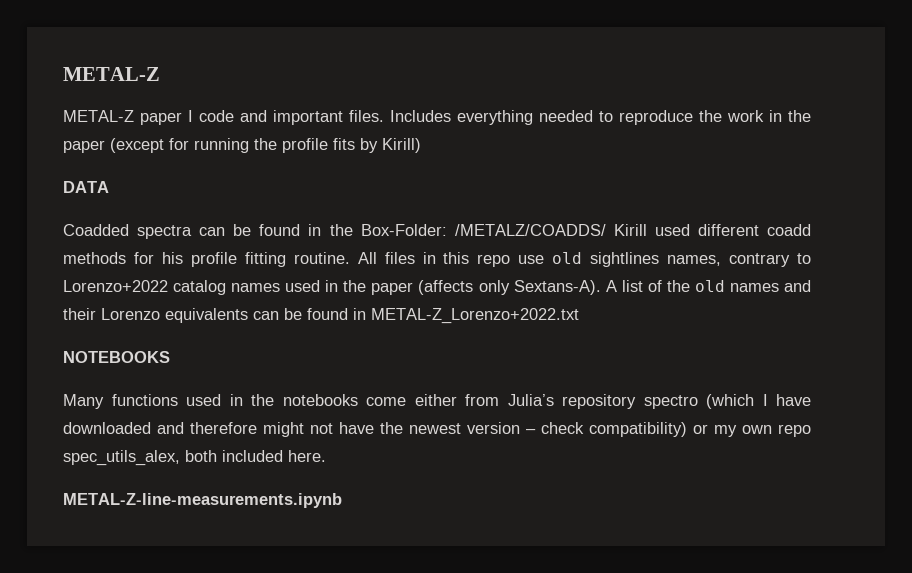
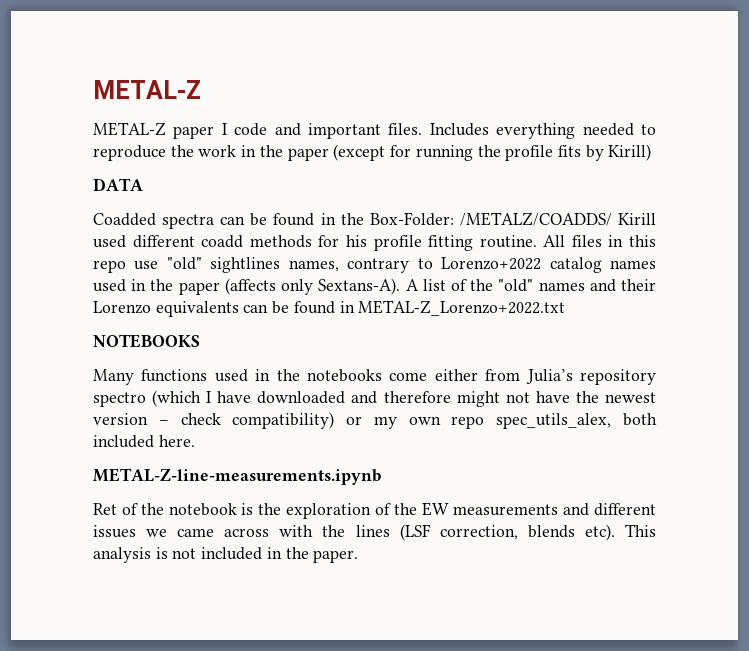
- All files in this repo use old sightlines names, contrary to Lorenzo+2022 catalog names used in the paper (affects only Sextans-A).
+ All files in this repo use "old" sightlines names, contrary to Lorenzo+2022 catalog names used in the paper (affects only Sextans-A).
- A list of the old names and their Lorenzo equivalents can be found in METAL-Z_Lorenzo+2022.txt
+ A list of the "old" names and their Lorenzo equivalents can be found in METAL-Z_Lorenzo+2022.txt
+ Ret of the notebook is the exploration of the EW measurements and different issues we came across with the lines (LSF correction, blends etc). This analysis is not included in the paper.

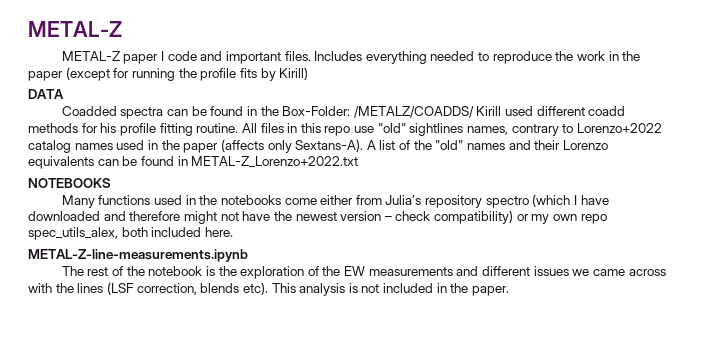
- Ret of the notebook is the exploration of the EW measurements and different issues we came across with the lines (LSF correction, blends etc).
+ The rest of the notebook is the exploration of the EW measurements and different issues we came across with the lines (LSF correction, blends etc).

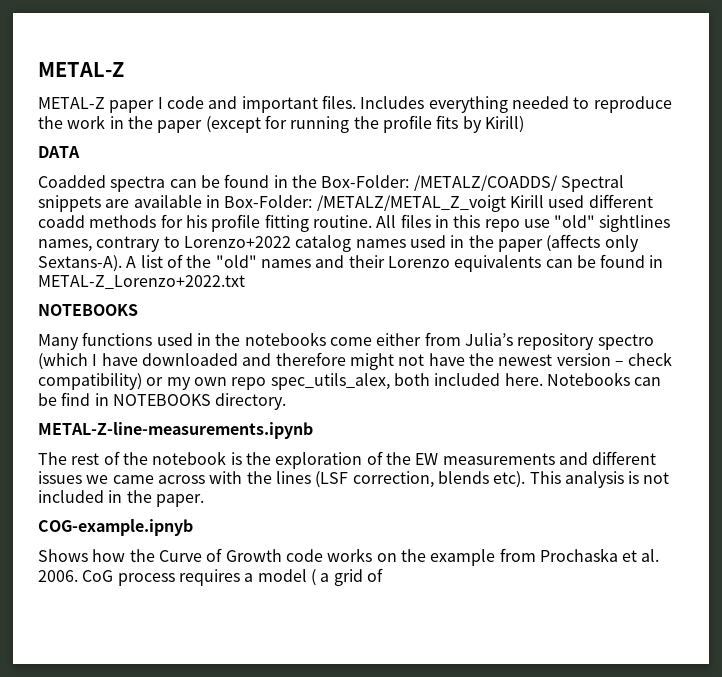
- Coadded spectra can be found in the Box-Folder: /METALZ/COADDS/ Kirill used different coadd methods for his profile fitting routine.
+ Coadded spectra can be found in the Box-Folder: /METALZ/COADDS/ Spectral snippets are available in Box-Folder: /METALZ/METAL_Z_voigt Kirill used different coadd methods for his profile fitting routine.
+ Notebooks can be find in NOTEBOOKS directory.
+ COG-example.ipnyb
+ Shows how the Curve of Growth code works on the example from Prochaska et al. 2006. CoG process requires a model ( a grid of

